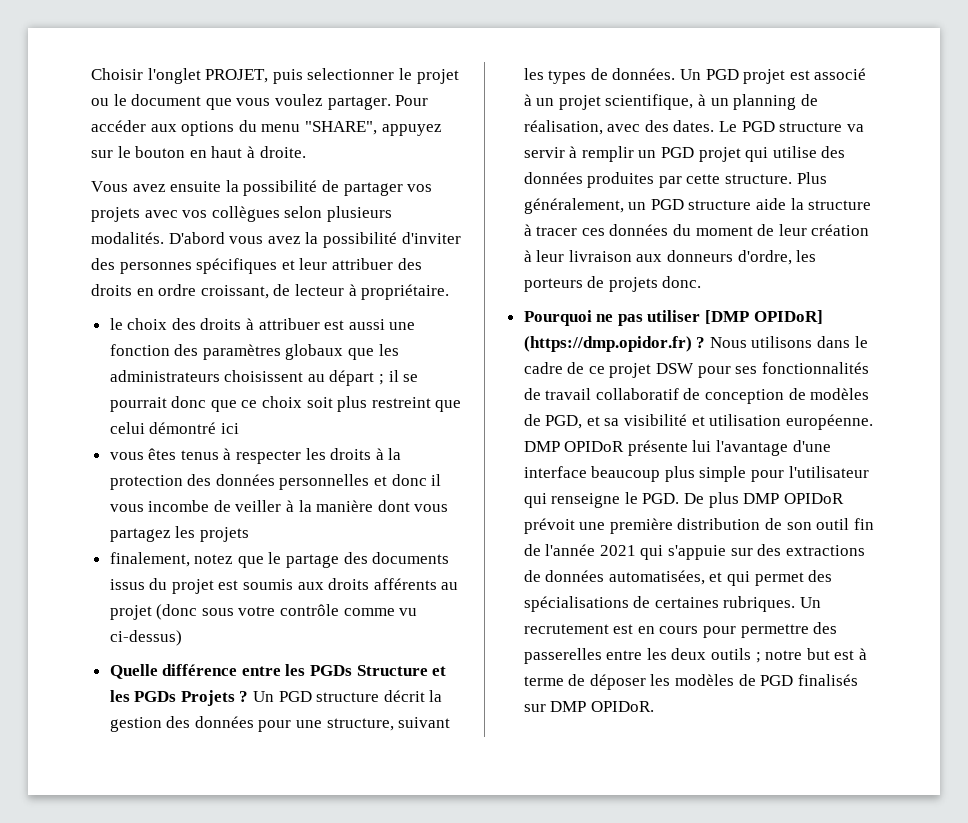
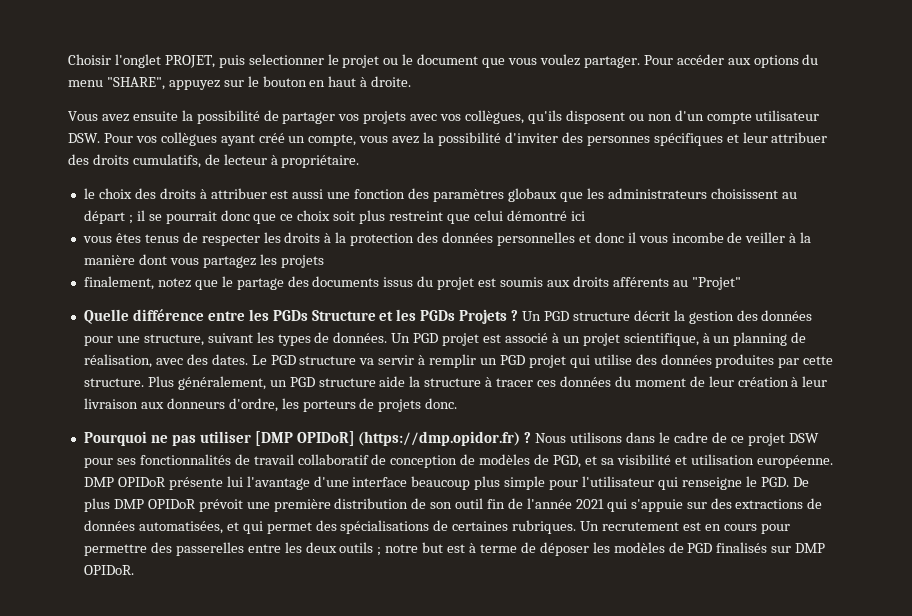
- Vous avez ensuite la possibilité de partager vos projets avec vos collègues selon plusieurs modalités. D'abord vous avez la possibilité d'inviter des personnes spécifiques et leur attribuer des droits en ordre croissant, de lecteur à propriétaire.
+ Vous avez ensuite la possibilité de partager vos projets avec vos collègues, qu'ils disposent ou non d'un compte utilisateur DSW. Pour vos collègues ayant créé un compte, vous avez la possibilité d'inviter des personnes spécifiques et leur attribuer des droits cumulatifs, de lecteur à propriétaire.
- vous êtes tenus à respecter les droits à la protection des données personnelles et donc il vous incombe de veiller à la manière dont vous partagez les projets
+ vous êtes tenus de respecter les droits à la protection des données personnelles et donc il vous incombe de veiller à la manière dont vous partagez les projets
- finalement, notez que le partage des documents issus du projet est soumis aux droits afférents au projet (donc sous votre contrôle comme vu ci-dessus)
+ finalement, notez que le partage des documents issus du projet est soumis aux droits afférents au "Projet"

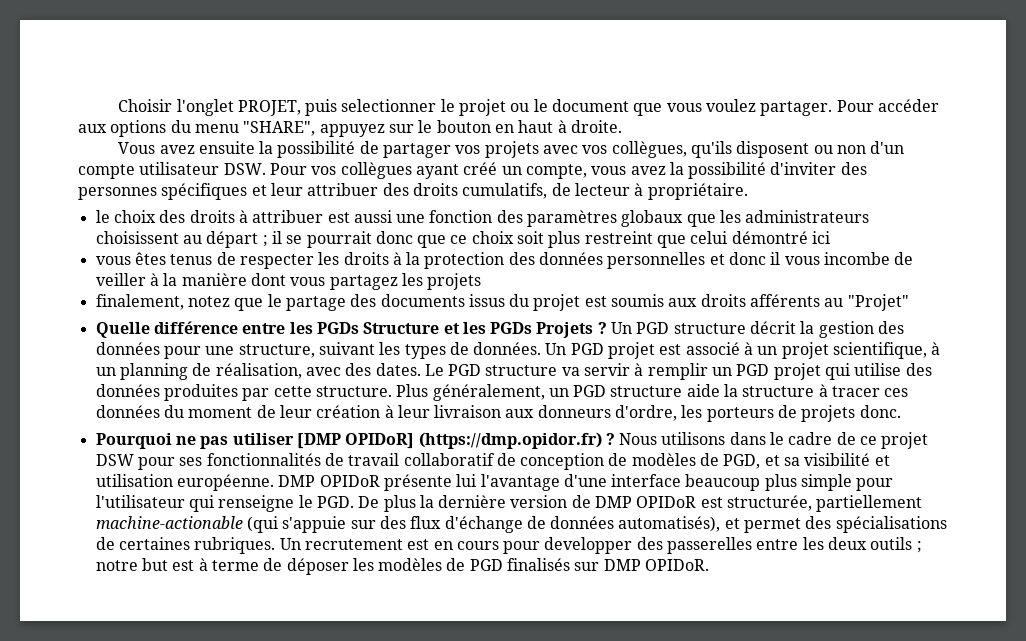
- DMP OPIDoR présente lui l'avantage d'une interface beaucoup plus simple pour l'utilisateur qui renseigne le PGD. De plus DMP OPIDoR prévoit une première distribution de son outil fin de l'année 2021 qui s'appuie sur des extractions de données automatisées, et qui permet des spécialisations de certaines rubriques.
+ DMP OPIDoR présente lui l'avantage d'une interface beaucoup plus simple pour l'utilisateur qui renseigne le PGD. De plus la dernière version de DMP OPIDoR est structurée, partiellement machine-actionable (qui s'appuie sur des flux d'échange de données automatisés), et permet des spécialisations de certaines rubriques.
- Un recrutement est en cours pour permettre des passerelles entre les deux outils ; notre but est à terme de déposer les modèles de PGD finalisés sur DMP OPIDoR.
+ Un recrutement est en cours pour developper des passerelles entre les deux outils ; notre but est à terme de déposer les modèles de PGD finalisés sur DMP OPIDoR.

